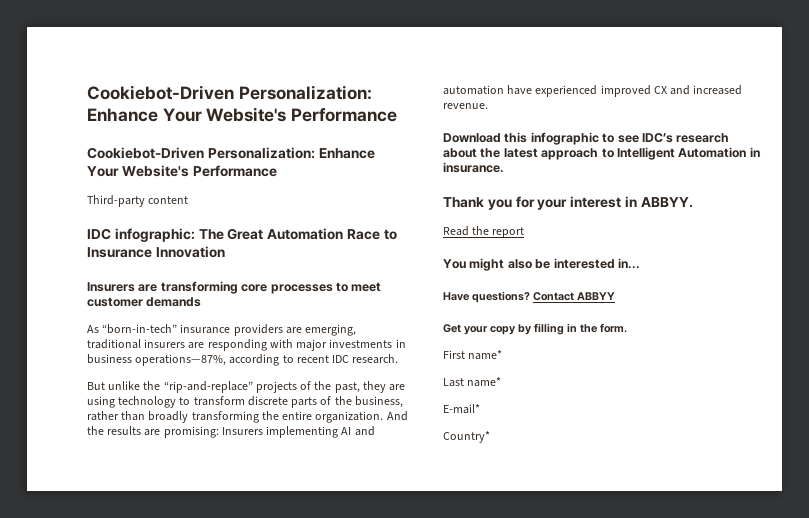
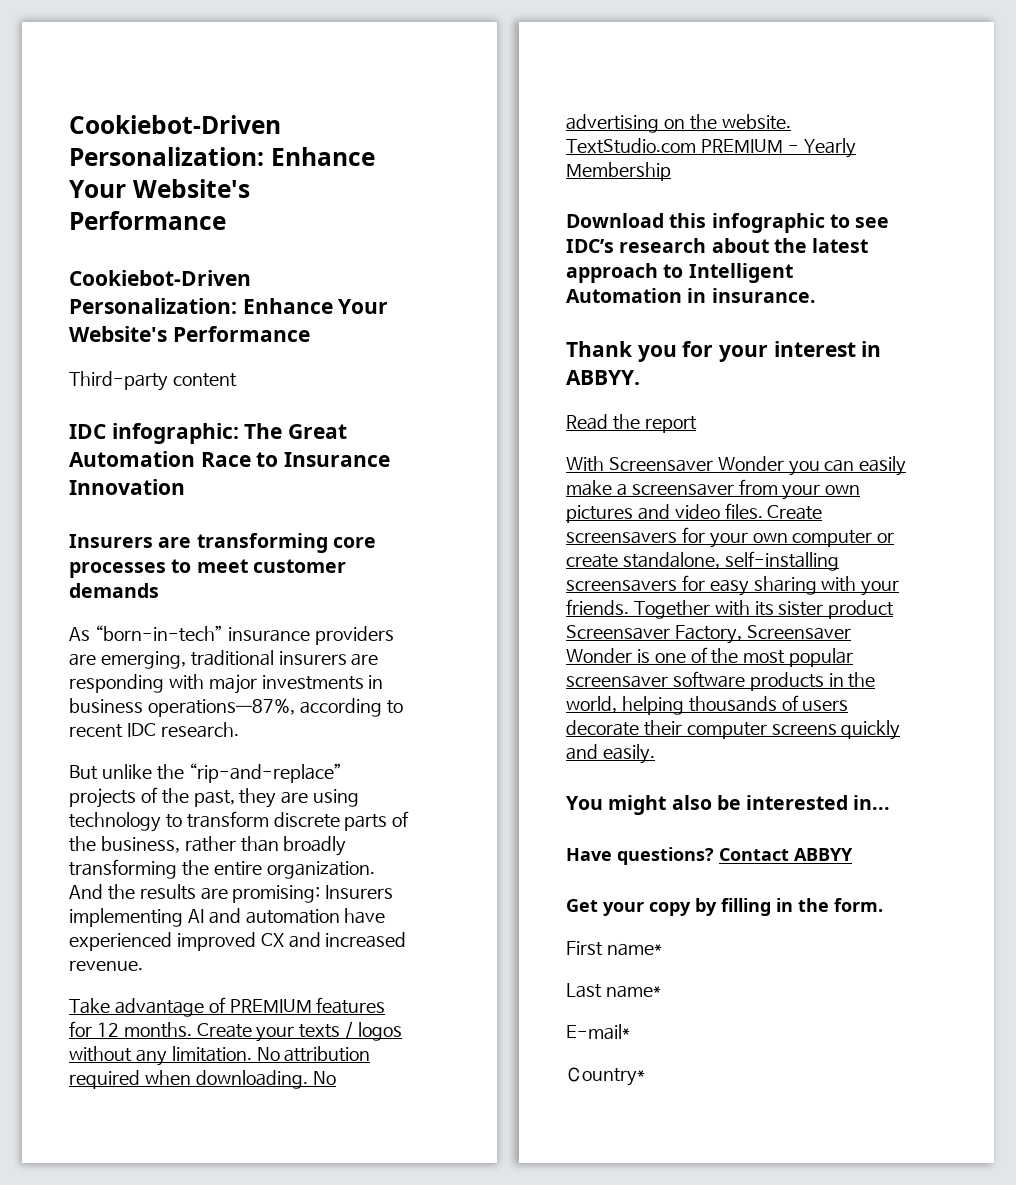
+ Take advantage of PREMIUM features for 12 months. Create your texts / logos without any limitation. No attribution required when downloading. No advertising on the website. TextStudio.com PREMIUM - Yearly Membership
+ With Screensaver Wonder you can easily make a screensaver from your own pictures and video files. Create screensavers for your own computer or create standalone, self-installing screensavers for easy sharing with your friends. Together with its sister product Screensaver Factory, Screensaver Wonder is one of the most popular screensaver software products in the world, helping thousands of users decorate their computer screens quickly and easily.

